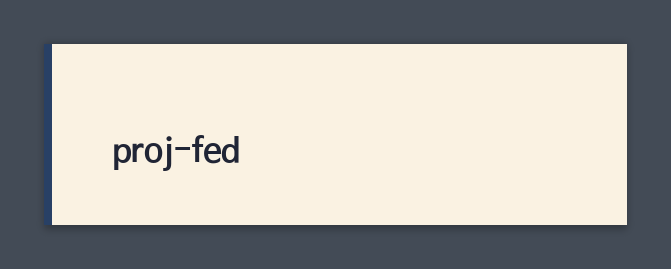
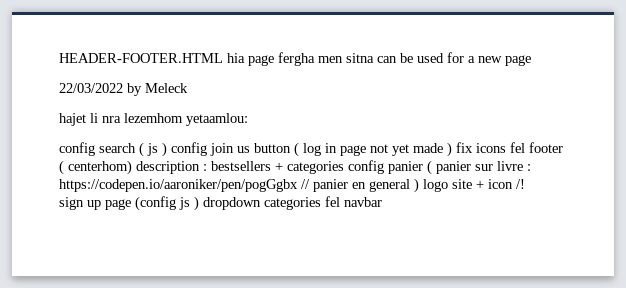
- proj-fed
+ HEADER-FOOTER.HTML hia page fergha men sitna can be used for a new page
+ 22/03/2022 by Meleck
+ hajet li nra lezemhom yetaamlou:
+ config search ( js ) config join us button ( log in page not yet made ) fix icons fel footer ( centerhom) description : bestsellers + categories config panier ( panier sur livre : https://codepen.io/aaroniker/pen/pogGgbx // panier en general ) logo site + icon /!
+ sign up page (config js ) dropdown categories fel navbar

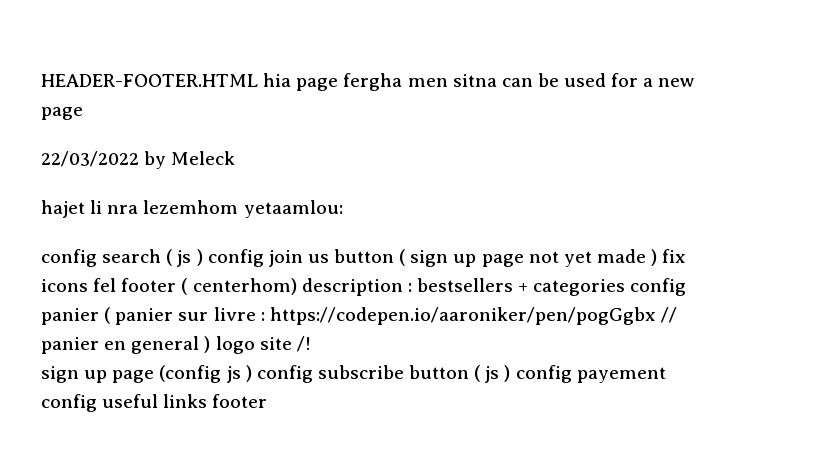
- config search ( js ) config join us button ( log in page not yet made ) fix icons fel footer ( centerhom) description : bestsellers + categories config panier ( panier sur livre : https://codepen.io/aaroniker/pen/pogGgbx // panier en general ) logo site + icon /!
+ config search ( js ) config join us button ( sign up page not yet made ) fix icons fel footer ( centerhom) description : bestsellers + categories config panier ( panier sur livre : https://codepen.io/aaroniker/pen/pogGgbx // panier en general ) logo site /!
- sign up page (config js ) dropdown categories fel navbar
+ sign up page (config js ) config subscribe button ( js ) config payement config useful links footer

